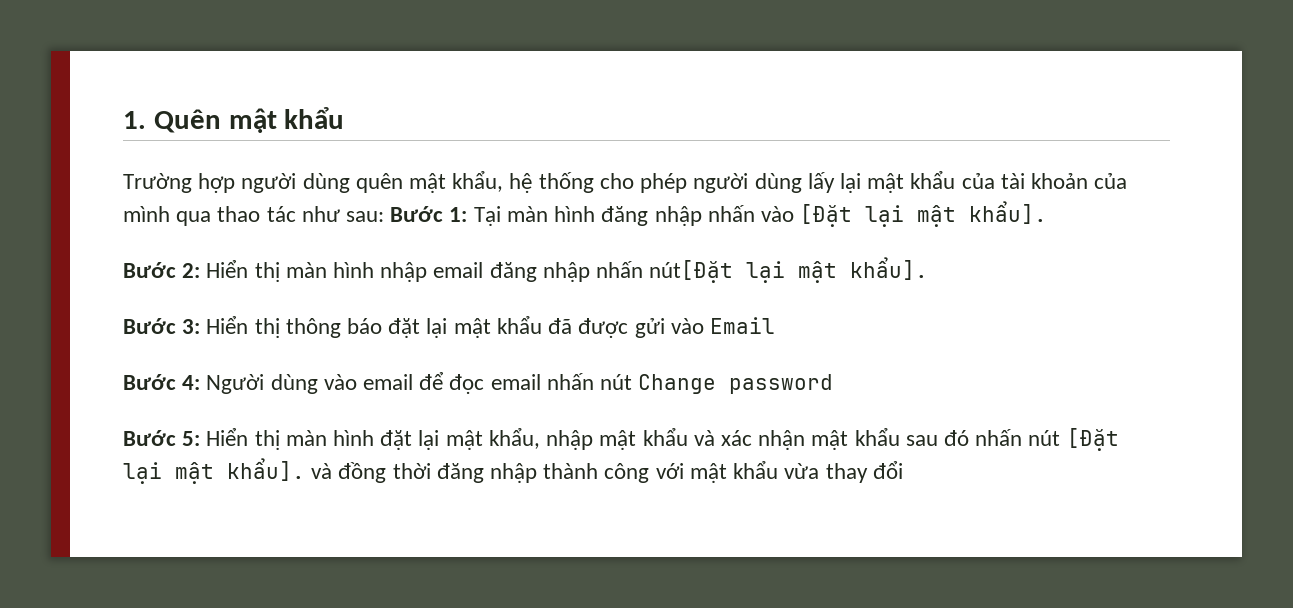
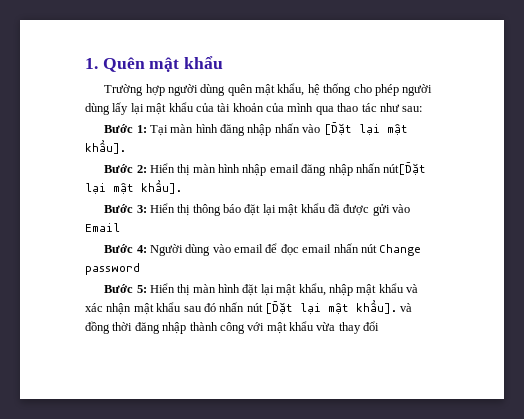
- Trường hợp người dùng quên mật khẩu, hệ thống cho phép người dùng lấy lại mật khẩu của tài khoản của mình qua thao tác như sau: Bước 1: Tại màn hình đăng nhập nhấn vào [Đặt lại mật khẩu].
+ Trường hợp người dùng quên mật khẩu, hệ thống cho phép người dùng lấy lại mật khẩu của tài khoản của mình qua thao tác như sau:
+ Bước 1: Tại màn hình đăng nhập nhấn vào [Đặt lại mật khẩu].

